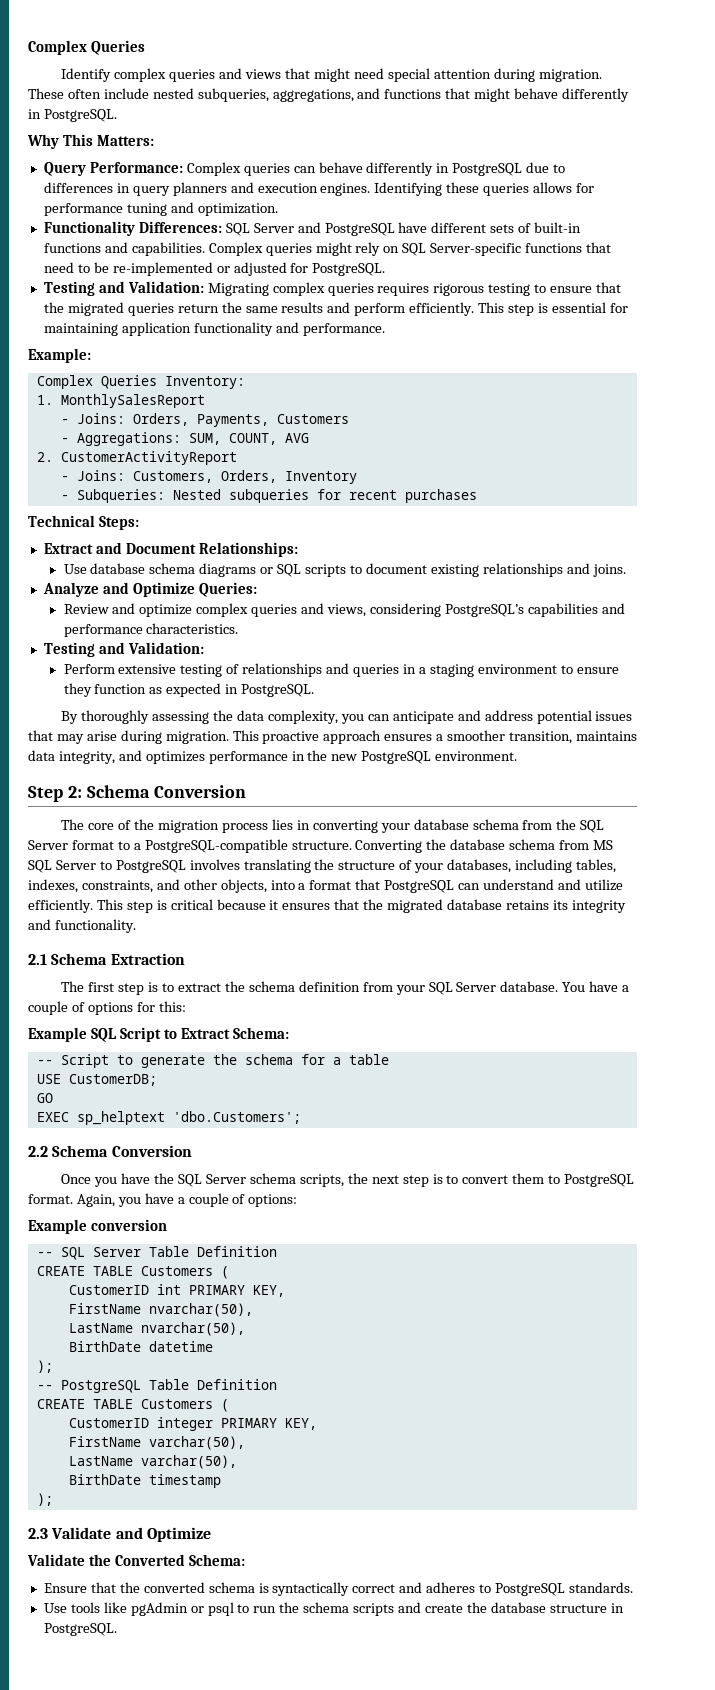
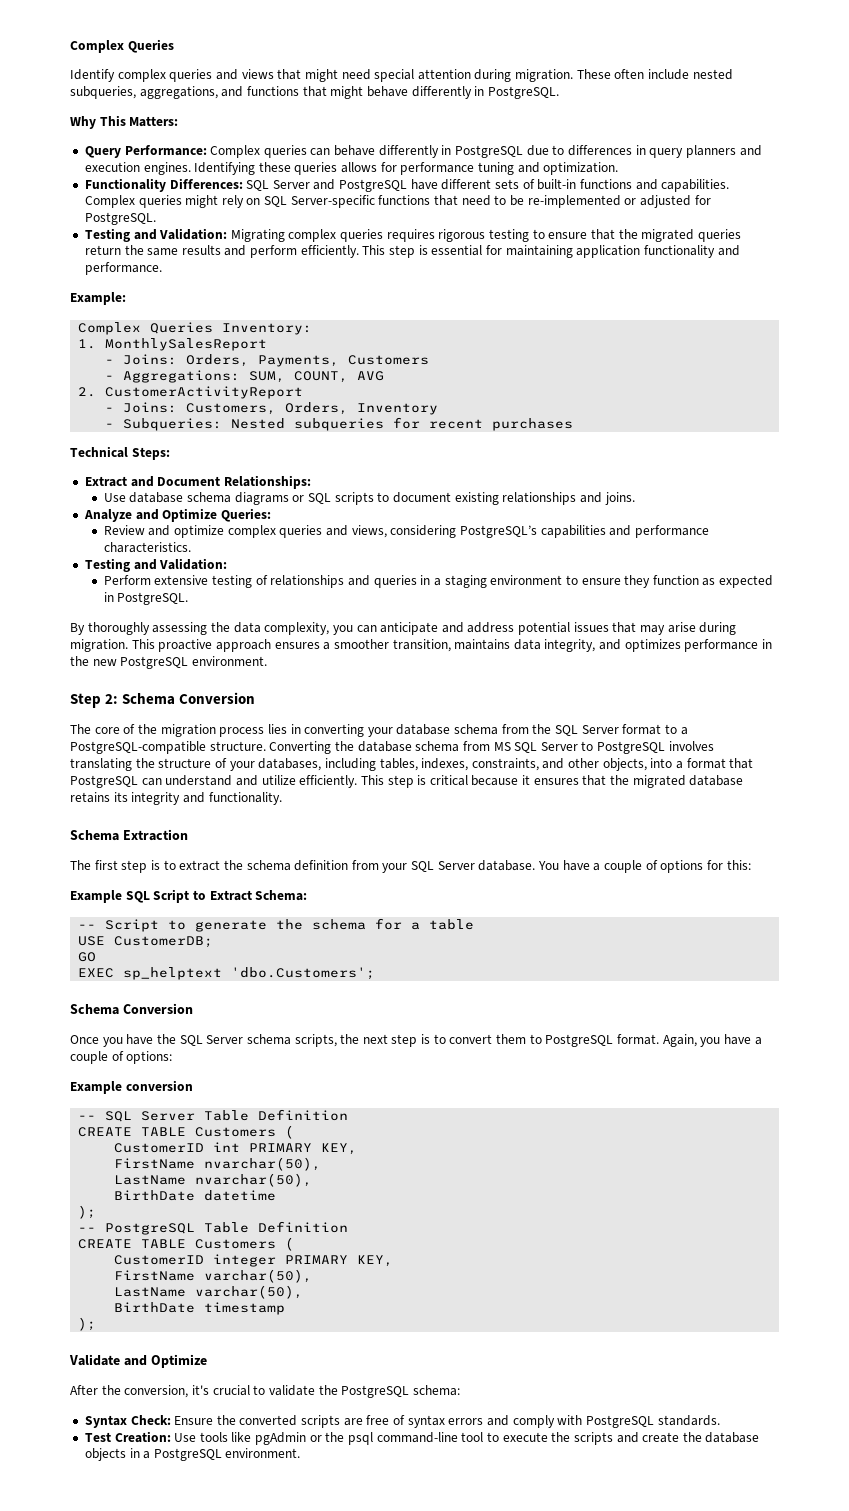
- 2.1 Schema Extraction
+ Schema Extraction
  EXEC sp_helptext 'dbo.Customers';
- 2.2 Schema Conversion
+ Schema Conversion
- 2.3 Validate and Optimize
+ Validate and Optimize
- Validate the Converted Schema:
- Ensure that the converted schema is syntactically correct and adheres to PostgreSQL standards.
+ After the conversion, it's crucial to validate the PostgreSQL schema:
+ Syntax Check: Ensure the converted scripts are free of syntax errors and comply with PostgreSQL standards.
- Use tools like pgAdmin or psql to run the schema scripts and create the database structure in PostgreSQL.
+ Test Creation: Use tools like pgAdmin or the psql command-line tool to execute the scripts and create the database objects in a PostgreSQL environment.

